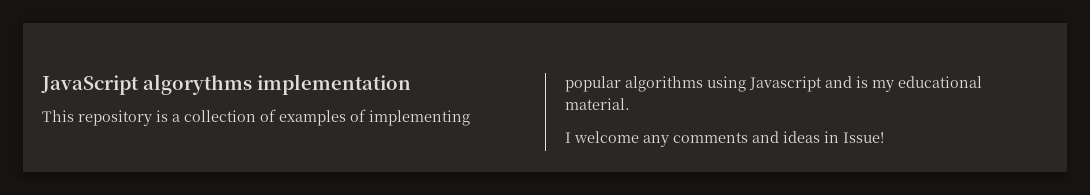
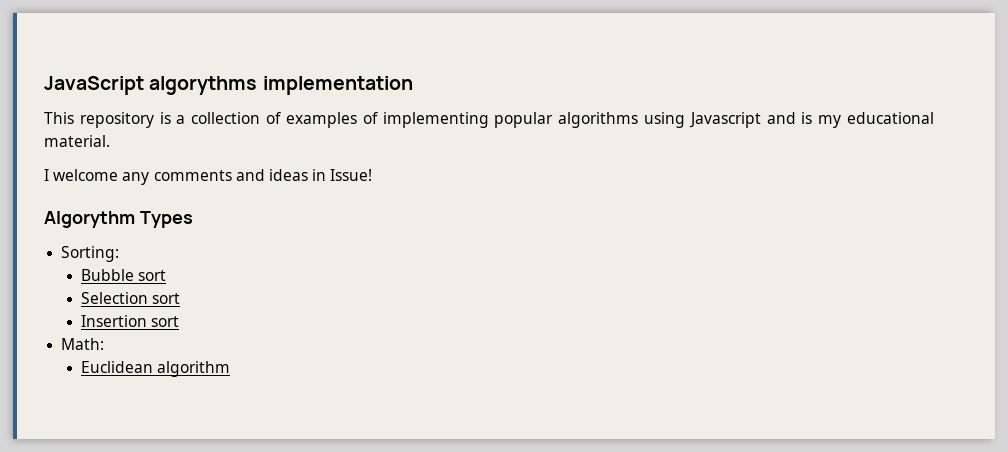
+ Algorythm Types
+ Sorting:
+ Bubble sort
+ Selection sort
+ Insertion sort
+ Math:
+ Euclidean algorithm

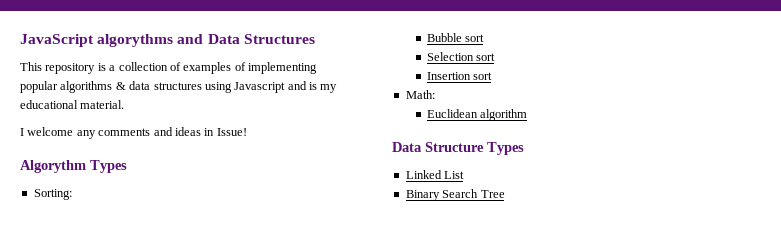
- JavaScript algorythms implementation
+ JavaScript algorythms and Data Structures
- This repository is a collection of examples of implementing popular algorithms using Javascript and is my educational material.
+ This repository is a collection of examples of implementing popular algorithms & data structures using Javascript and is my educational material.
+ Data Structure Types
+ Linked List
+ Binary Search Tree

